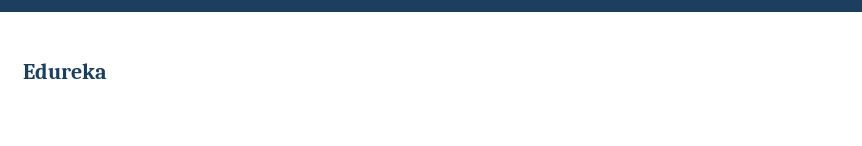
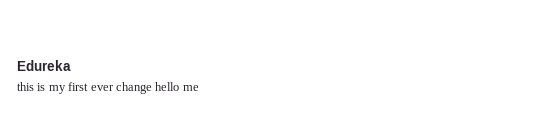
+ this is my first ever change hello me

